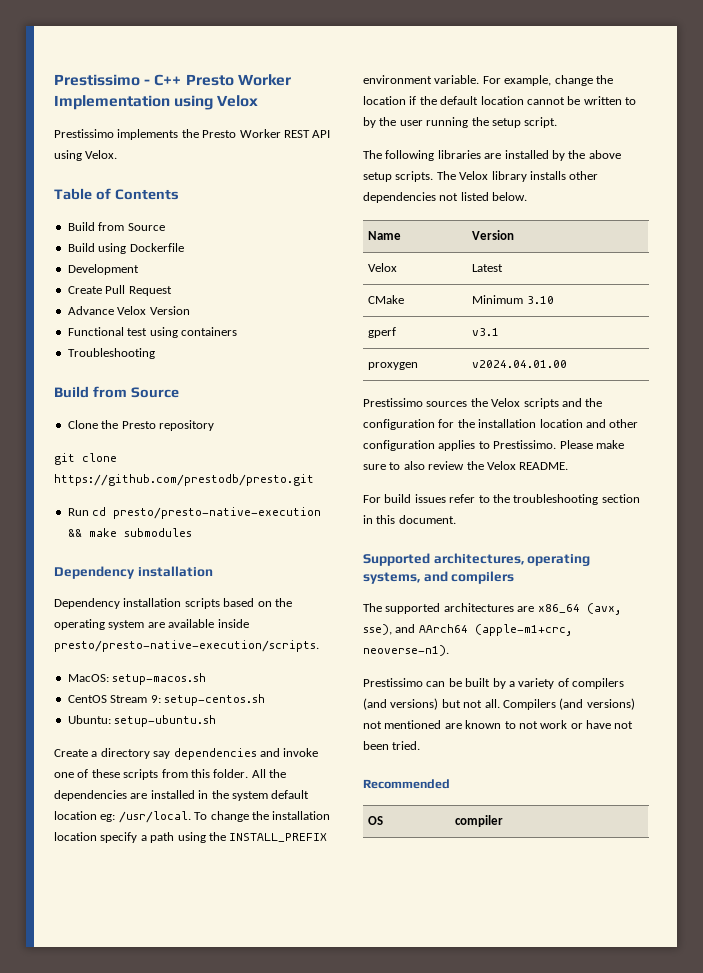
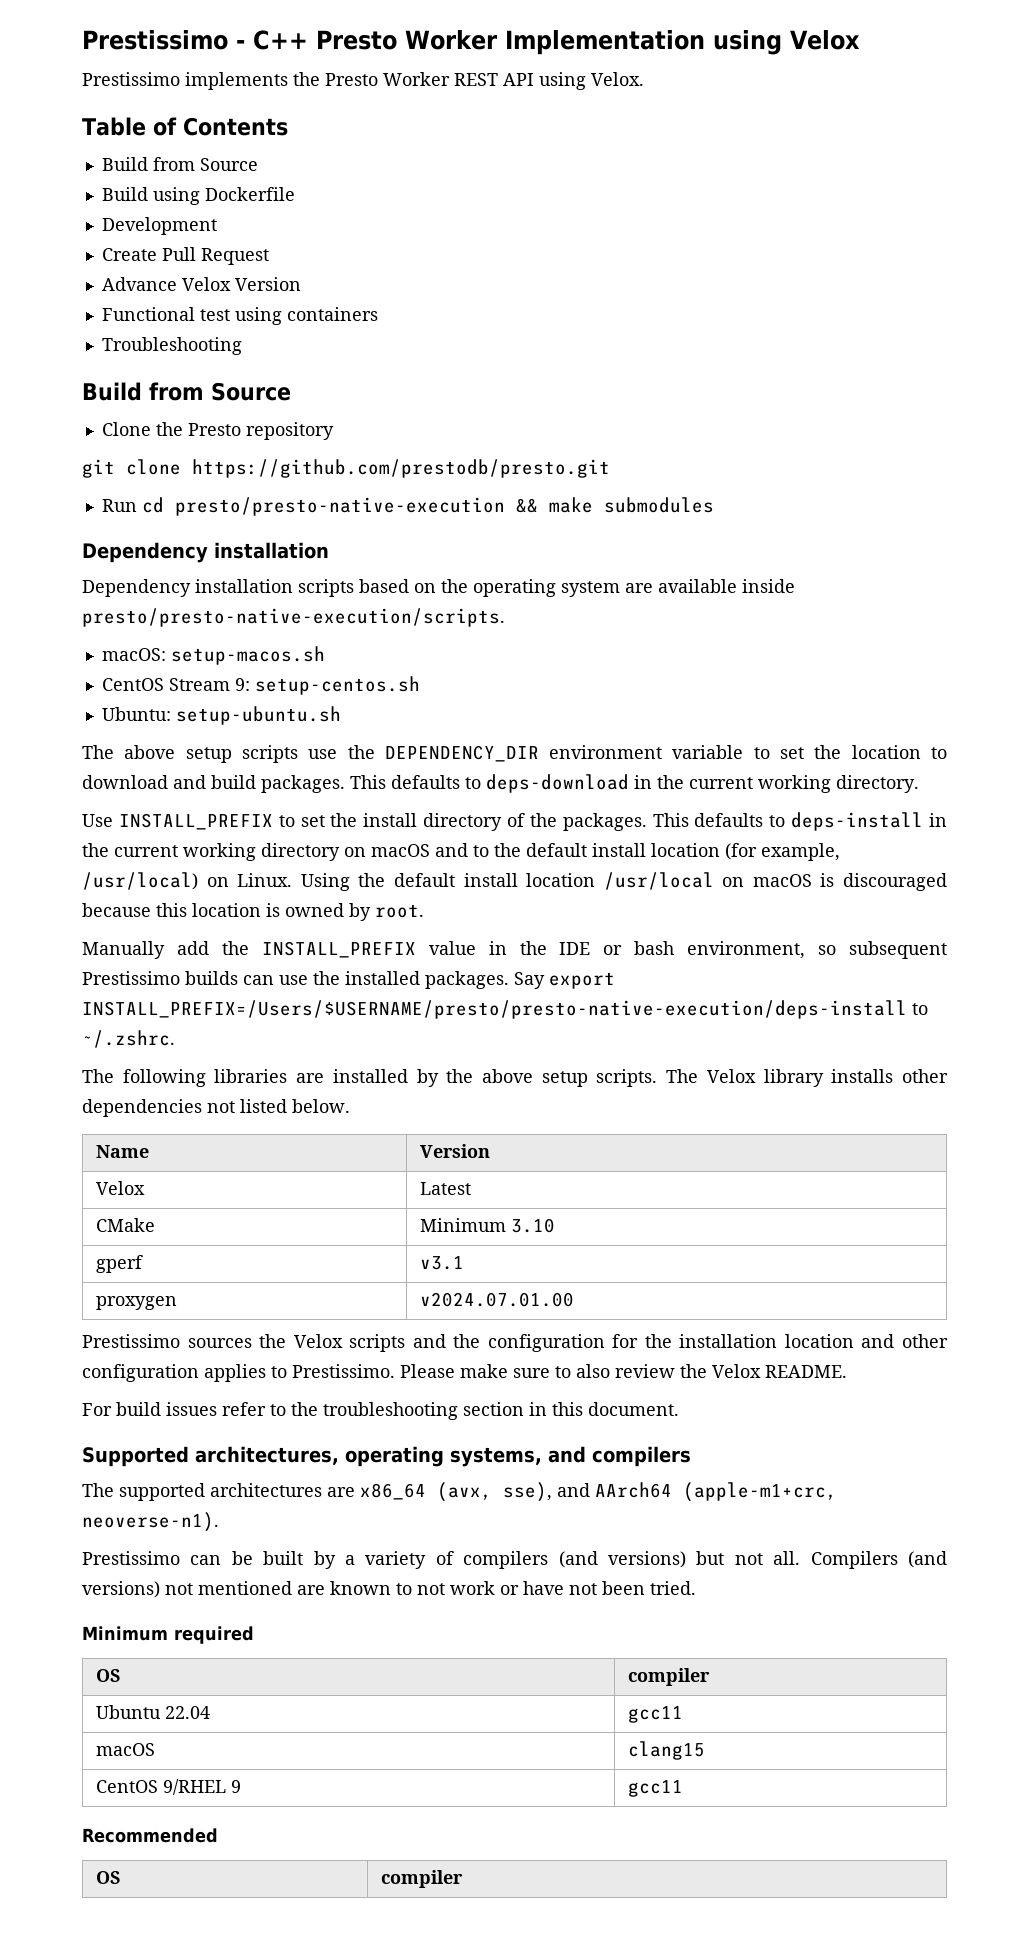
- MacOS: setup-macos.sh
+ macOS: setup-macos.sh
- Create a directory say dependencies and invoke one of these scripts from this folder. All the dependencies are installed in the system default location eg: /usr/local. To change the installation location specify a path using the INSTALL_PREFIX environment variable. For example, change the location if the default location cannot be written to by the user running the setup script.
+ The above setup scripts use the DEPENDENCY_DIR environment variable to set the location to download and build packages. This defaults to deps-download in the current working directory.
+ Use INSTALL_PREFIX to set the install directory of the packages. This defaults to deps-install in the current working directory on macOS and to the default install location (for example, /usr/local) on Linux. Using the default install location /usr/local on macOS is discouraged because this location is owned by root.
+ Manually add the INSTALL_PREFIX value in the IDE or bash environment, so subsequent Prestissimo builds can use the installed packages. Say export INSTALL_PREFIX=/Users/$USERNAME/presto/presto-native-execution/deps-install to ~/.zshrc.
- proxygen | v2024.04.01.00
+ proxygen | v2024.07.01.00
+ Minimum required
+ OS | compiler
+ Ubuntu 22.04 | gcc11
+ macOS | clang15
+ CentOS 9/RHEL 9 | gcc11

